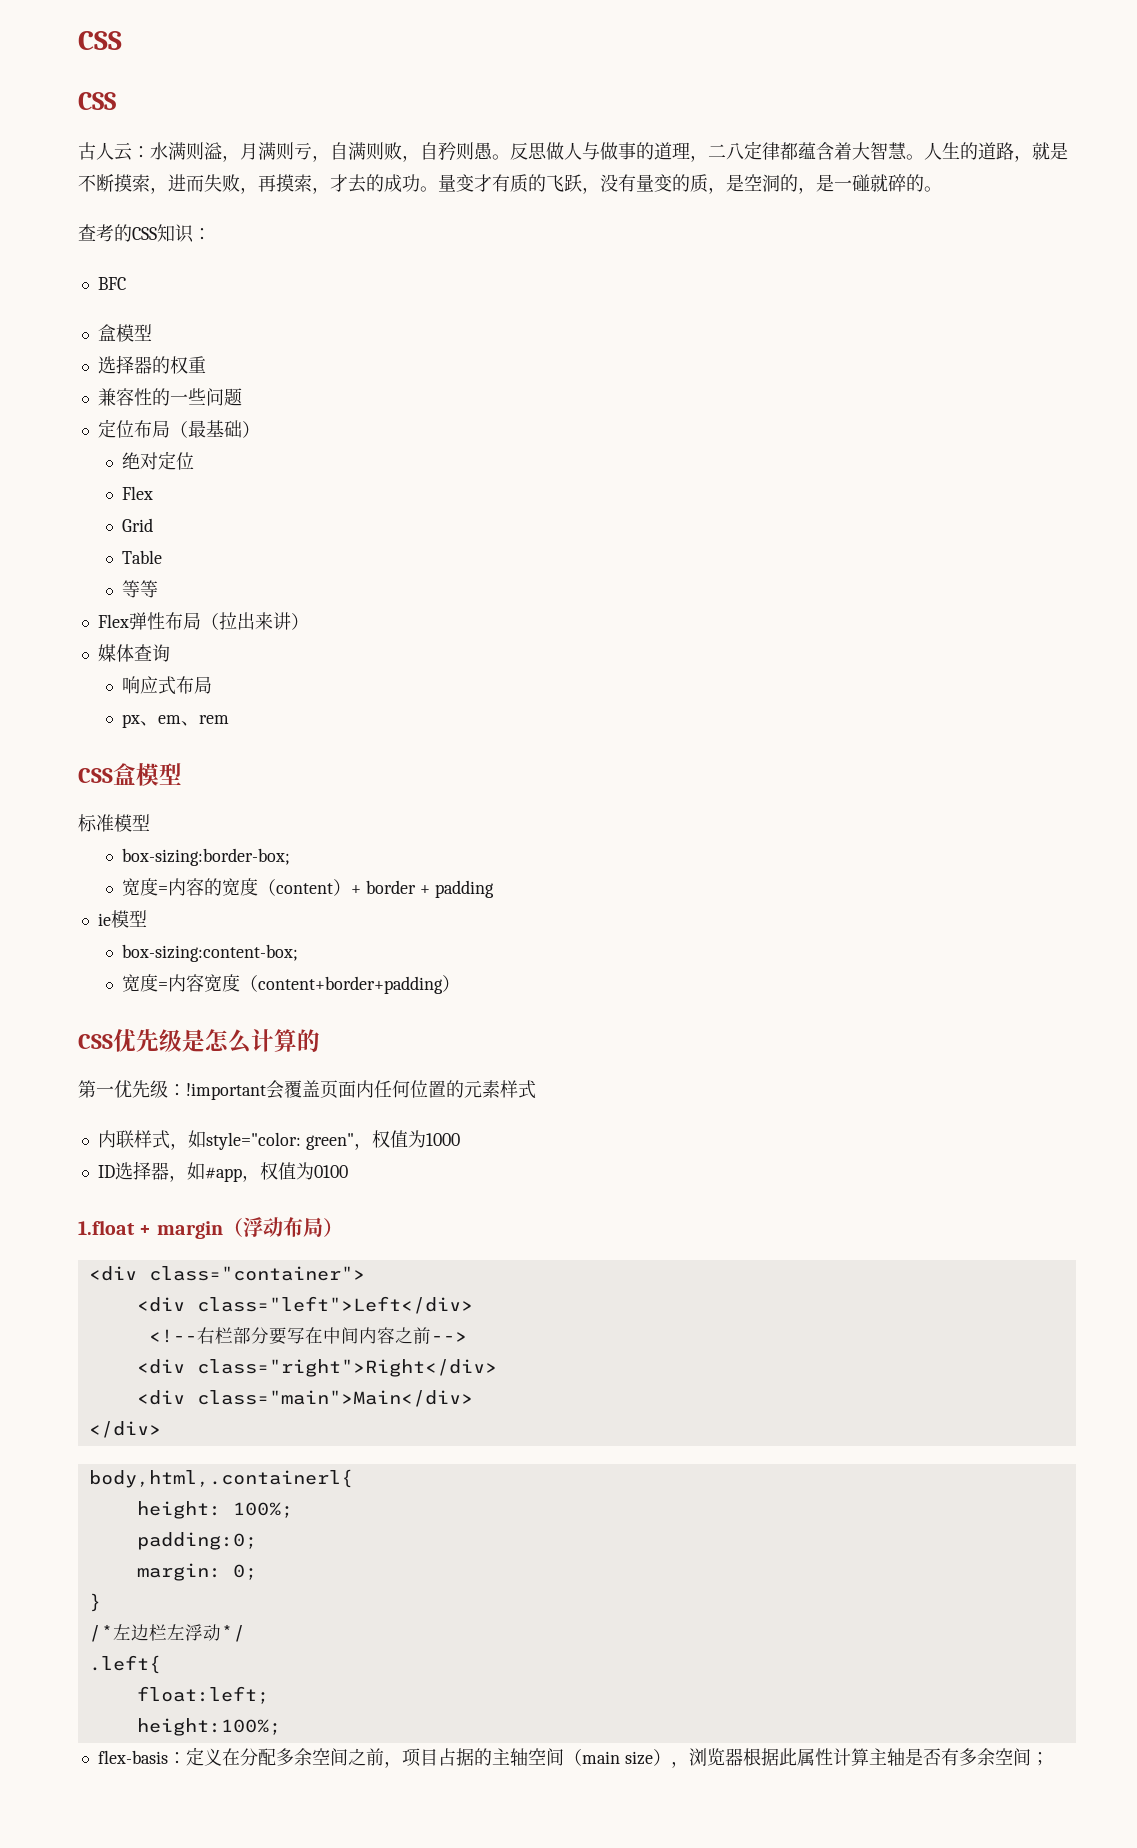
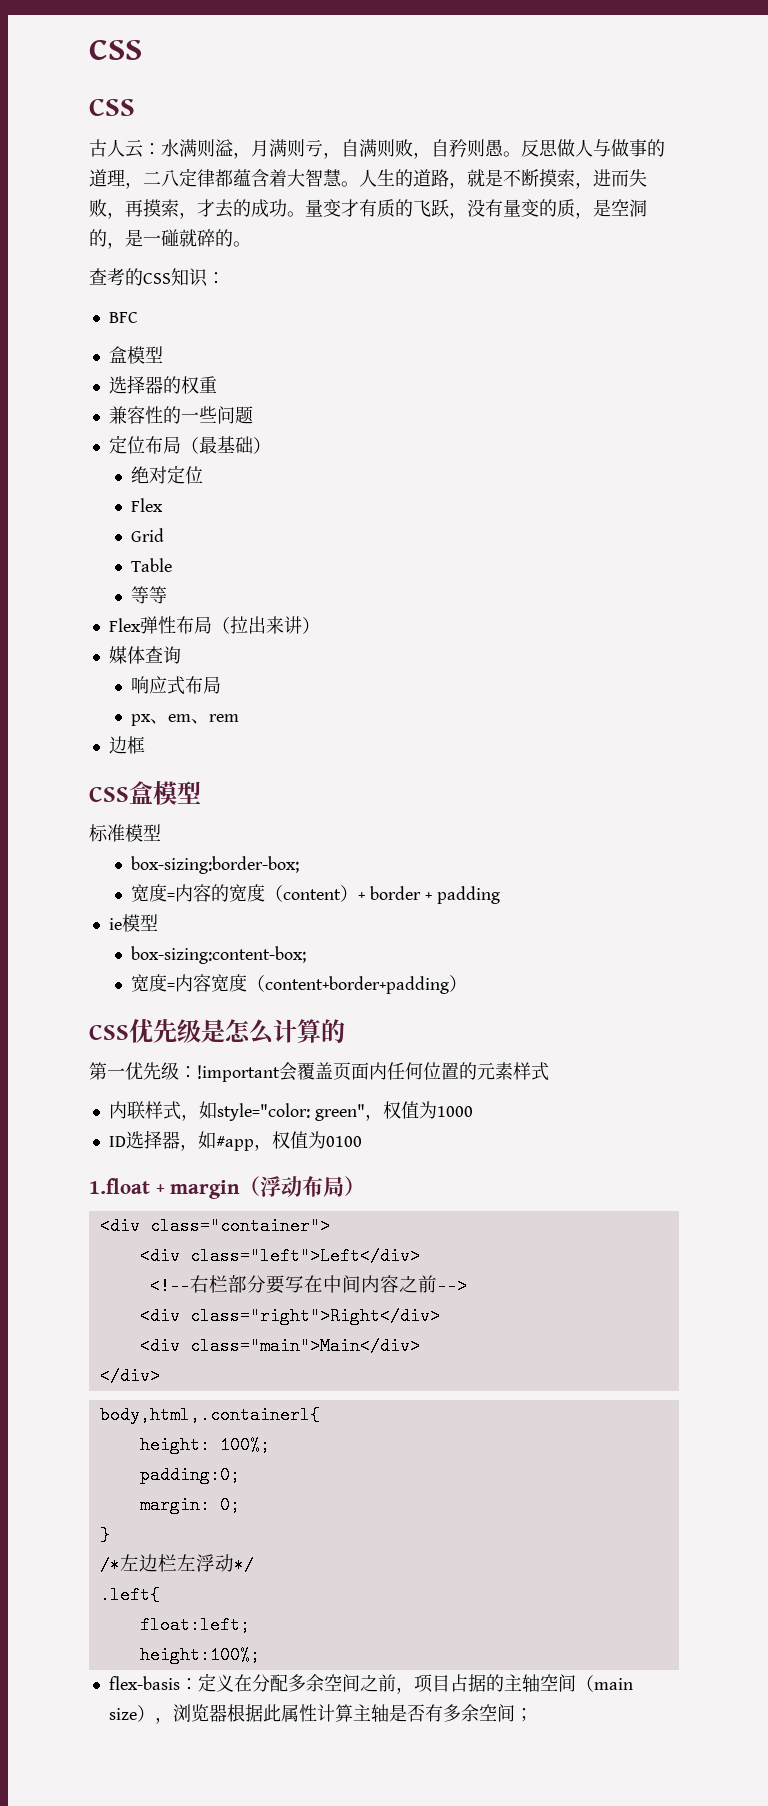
+ 边框

